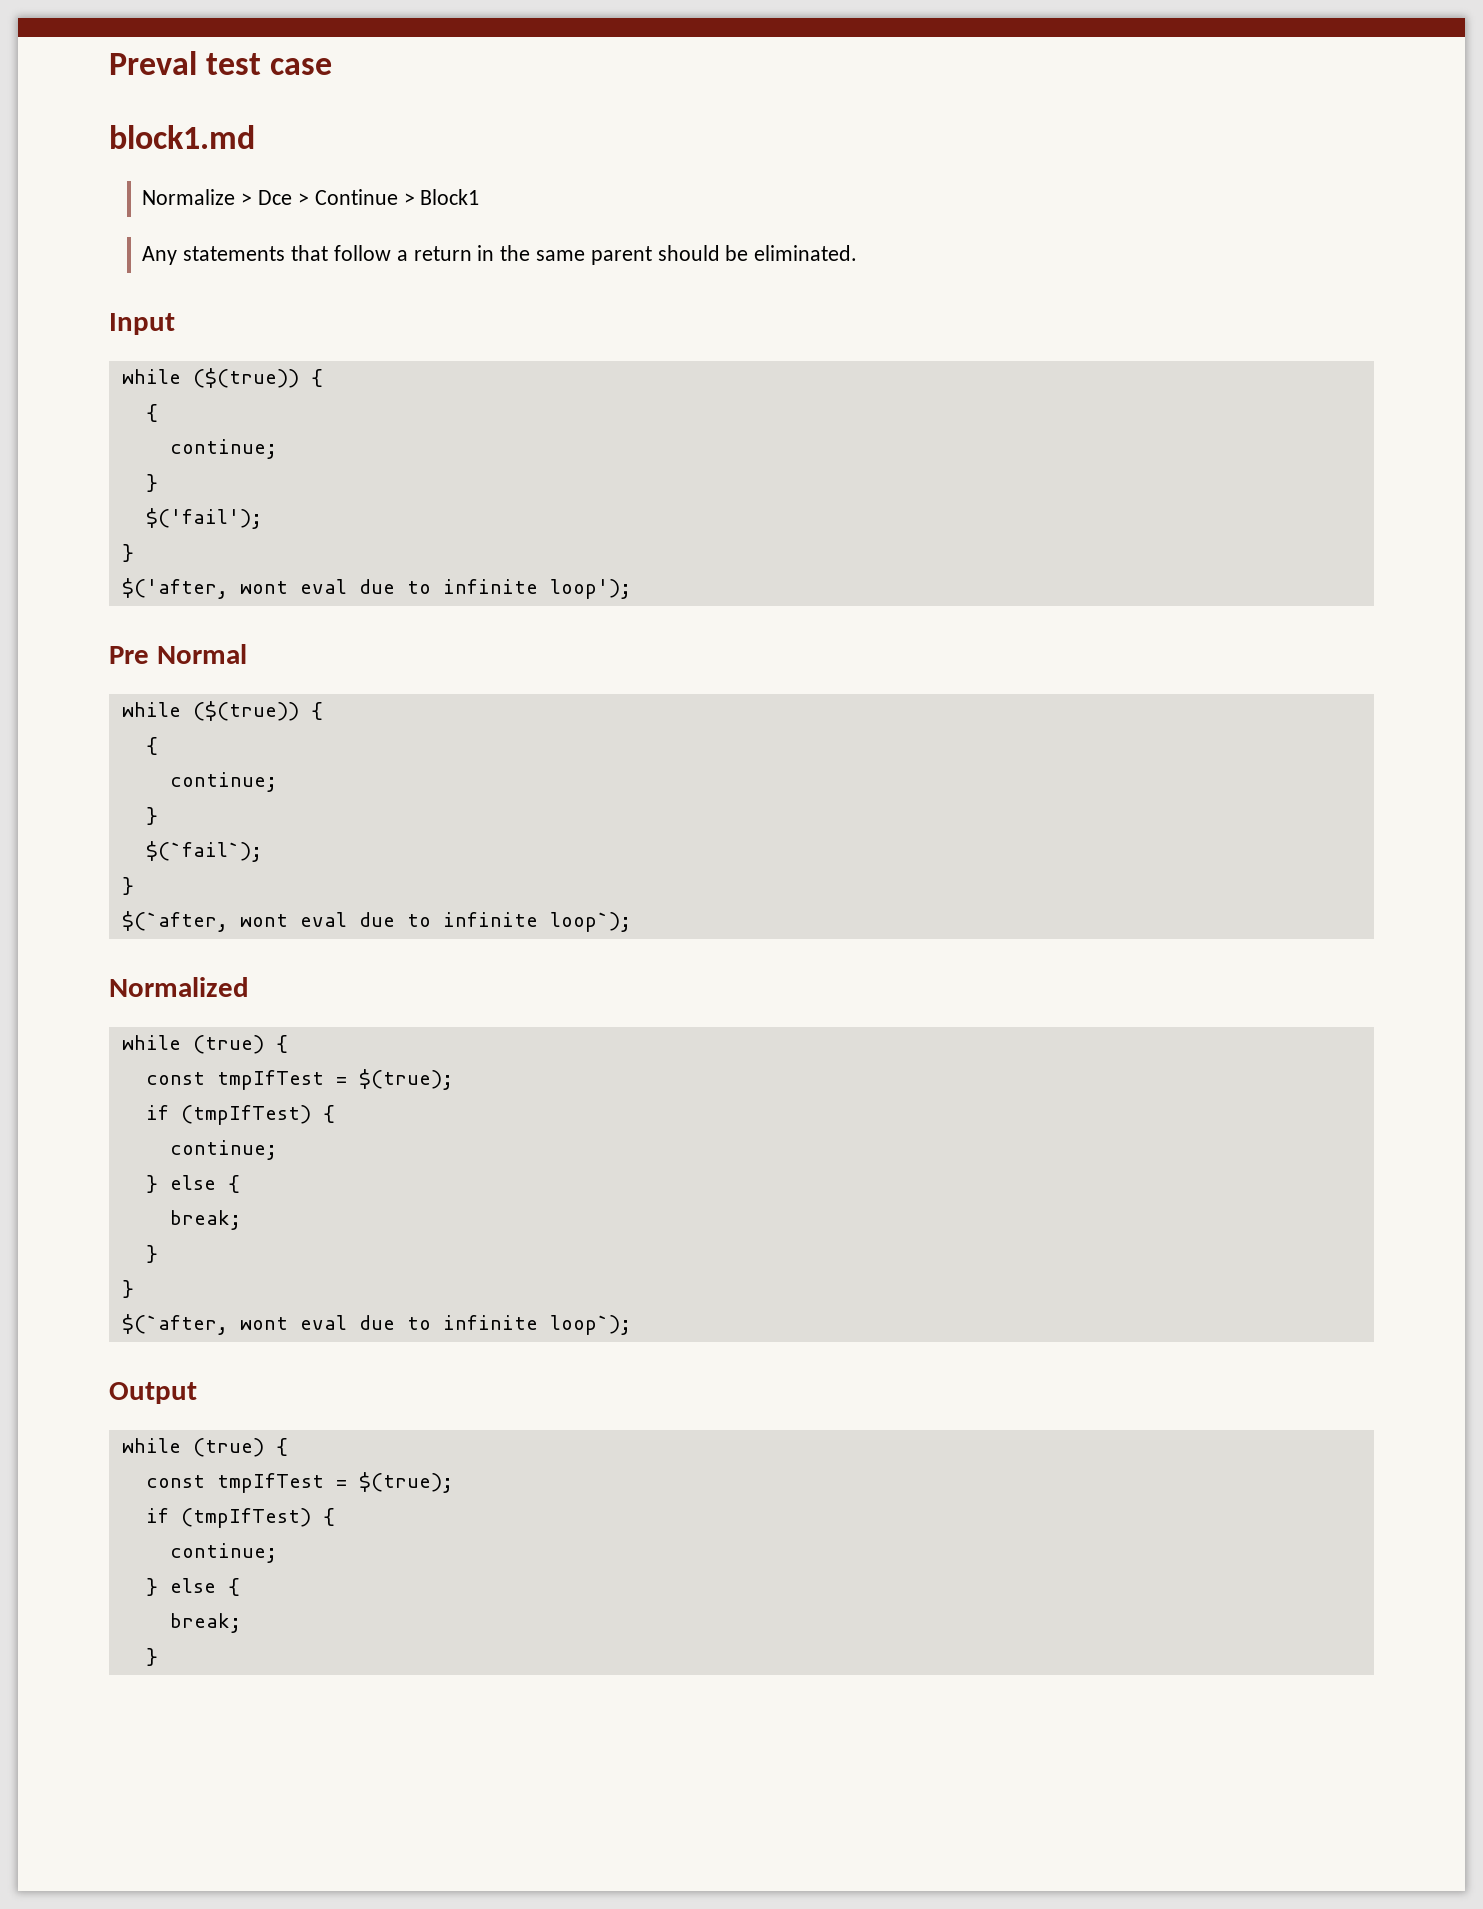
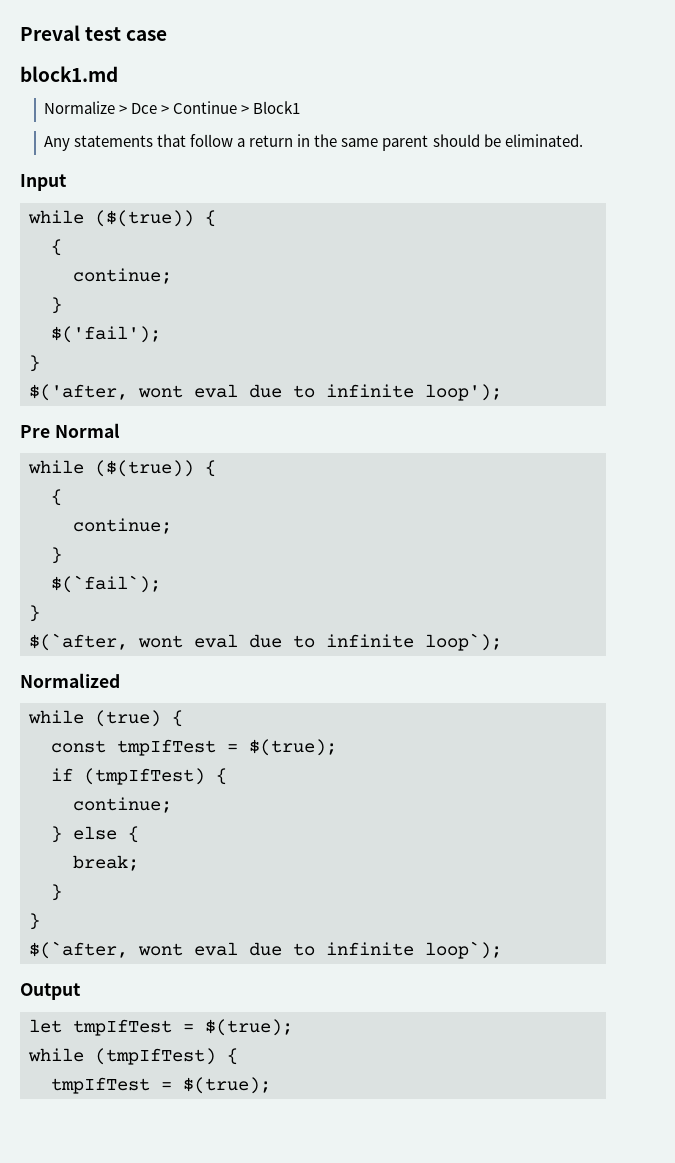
  Output
- while (true) {
- const tmpIfTest = $(true);
- if (tmpIfTest) {
- continue;
- } else {
- break;
- }
+ let tmpIfTest = $(true);
+ while (tmpIfTest) {
+ tmpIfTest = $(true);

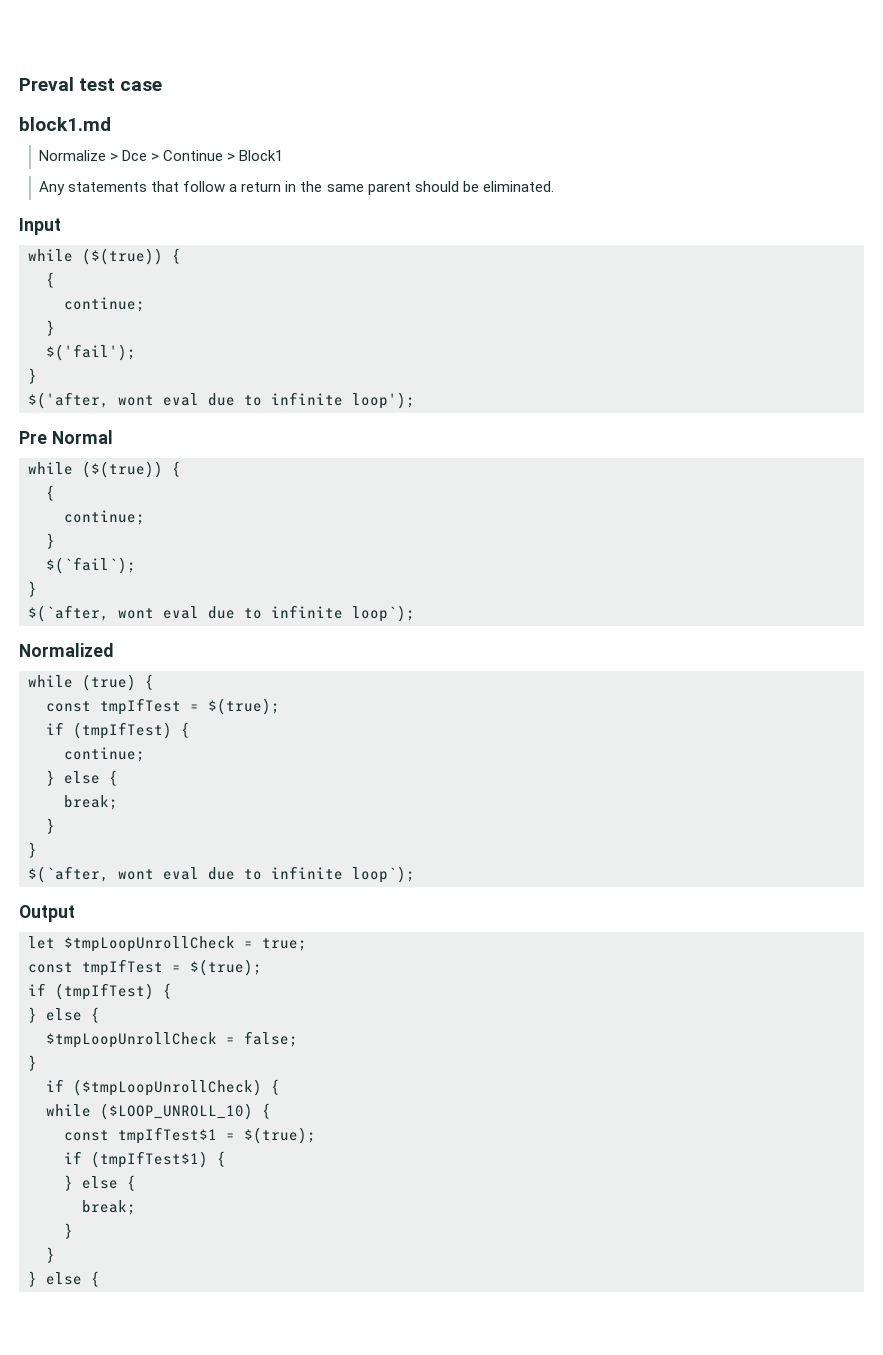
- let tmpIfTest = $(true);
- while (tmpIfTest) {
- tmpIfTest = $(true);
+ let $tmpLoopUnrollCheck = true;
+ const tmpIfTest = $(true);
+ if (tmpIfTest) {
+ } else {
+ $tmpLoopUnrollCheck = false;
+ }
+ if ($tmpLoopUnrollCheck) {
+ while ($LOOP_UNROLL_10) {
+ const tmpIfTest$1 = $(true);
+ if (tmpIfTest$1) {
+ } else {
+ break;
+ }
+ }
+ } else {

